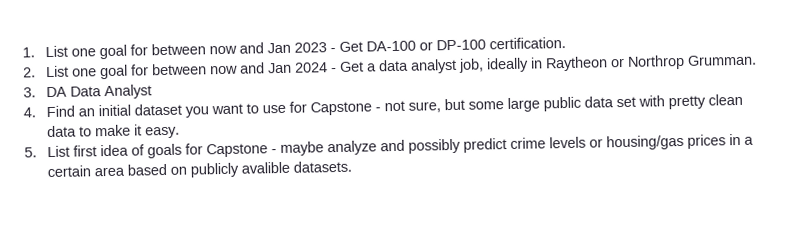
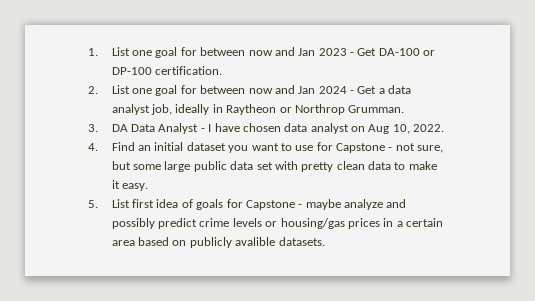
- 3. DA Data Analyst
+ 3. DA Data Analyst - I have chosen data analyst on Aug 10, 2022.

